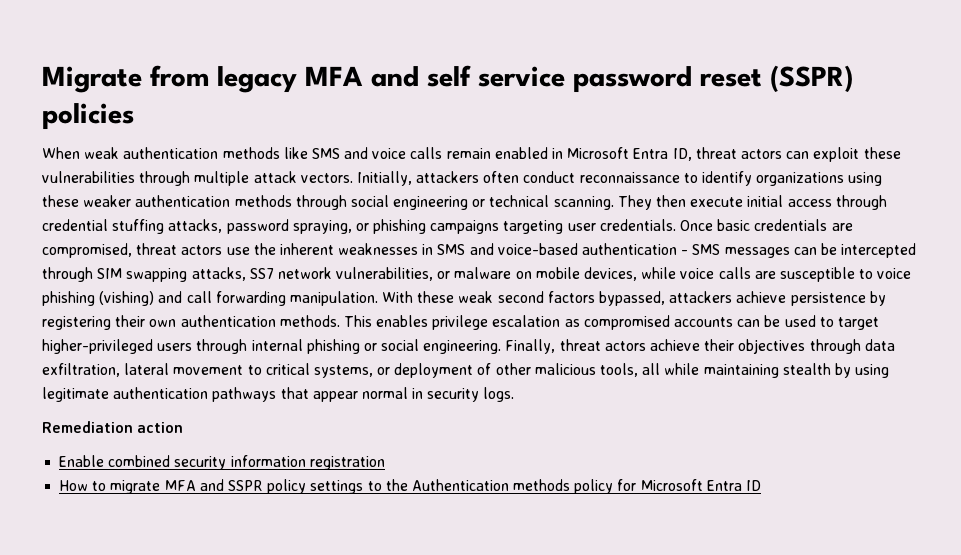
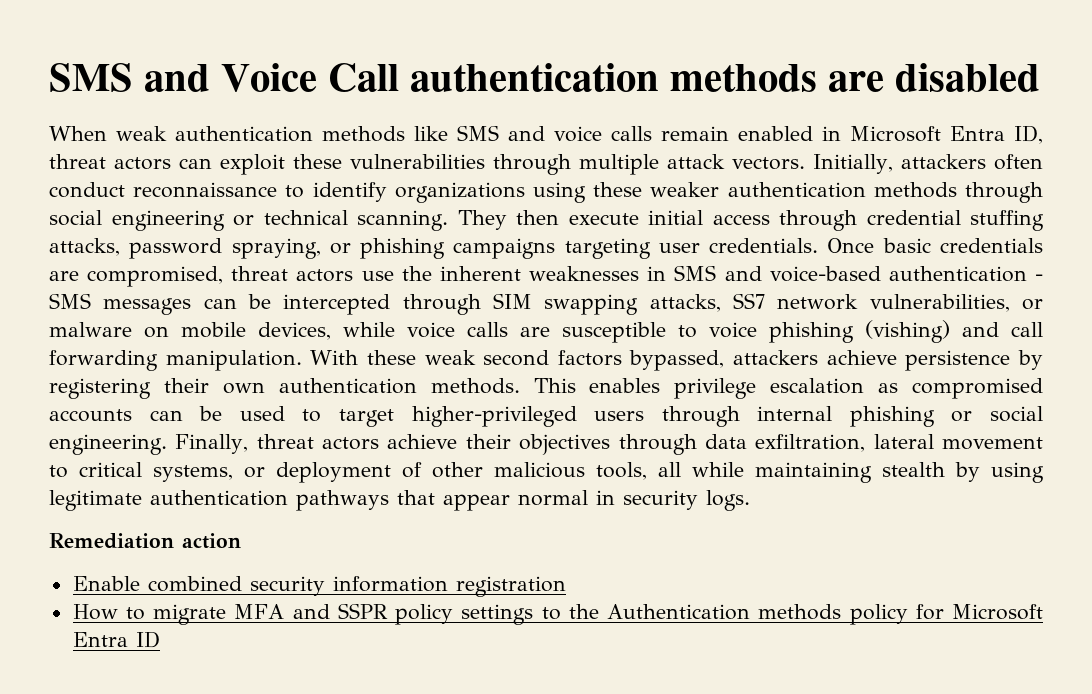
- Migrate from legacy MFA and self service password reset (SSPR) policies
+ SMS and Voice Call authentication methods are disabled

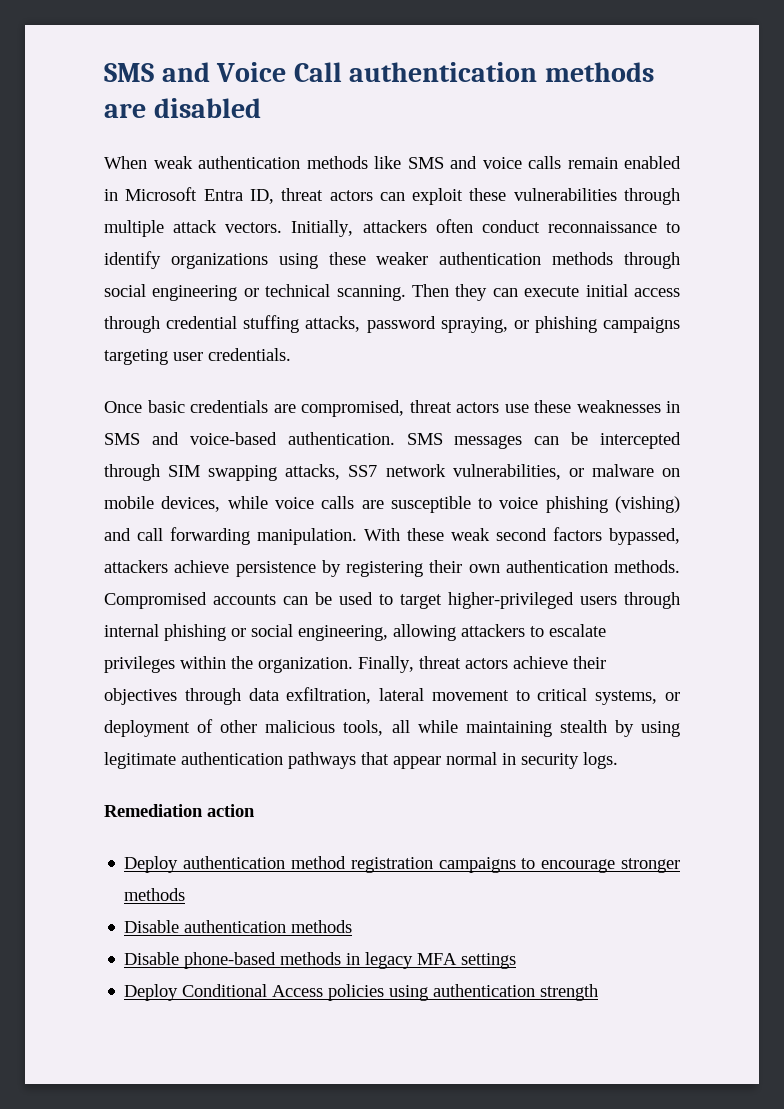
- They then execute initial access through credential stuffing attacks, password spraying, or phishing campaigns targeting user credentials. Once basic credentials are compromised, threat actors use the inherent weaknesses in SMS and voice-based authentication - SMS messages can be intercepted through SIM swapping attacks, SS7 network vulnerabilities, or malware on mobile devices, while voice calls are susceptible to voice phishing (vishing) and call forwarding manipulation.
+ Then they can execute initial access through credential stuffing attacks, password spraying, or phishing campaigns targeting user credentials.
+ Once basic credentials are compromised, threat actors use these weaknesses in SMS and voice-based authentication. SMS messages can be intercepted through SIM swapping attacks, SS7 network vulnerabilities, or malware on mobile devices, while voice calls are susceptible to voice phishing (vishing) and call forwarding manipulation.
- This enables privilege escalation as compromised accounts can be used to target higher-privileged users through internal phishing or social engineering.
+ Compromised accounts can be used to target higher-privileged users through internal phishing or social engineering, allowing attackers to escalate privileges within the organization.
- Enable combined security information registration
- How to migrate MFA and SSPR policy settings to the Authentication methods policy for Microsoft Entra ID
+ Deploy authentication method registration campaigns to encourage stronger methods
+ Disable authentication methods
+ Disable phone-based methods in legacy MFA settings
+ Deploy Conditional Access policies using authentication strength

